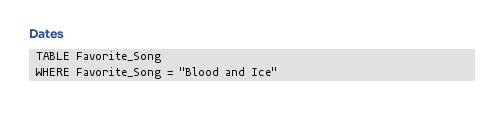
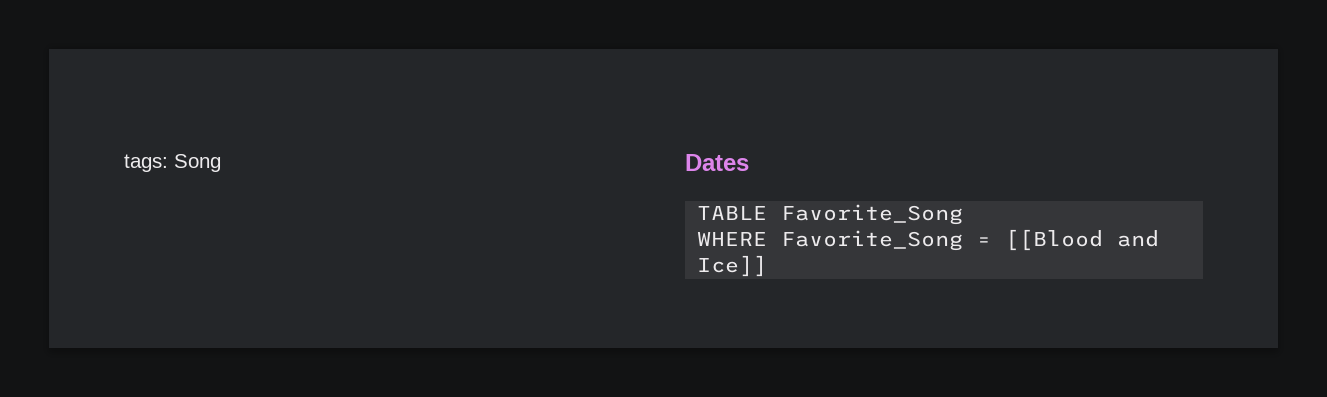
+ tags: Song
- WHERE Favorite_Song = "Blood and Ice"
+ WHERE Favorite_Song = [[Blood and Ice]]

